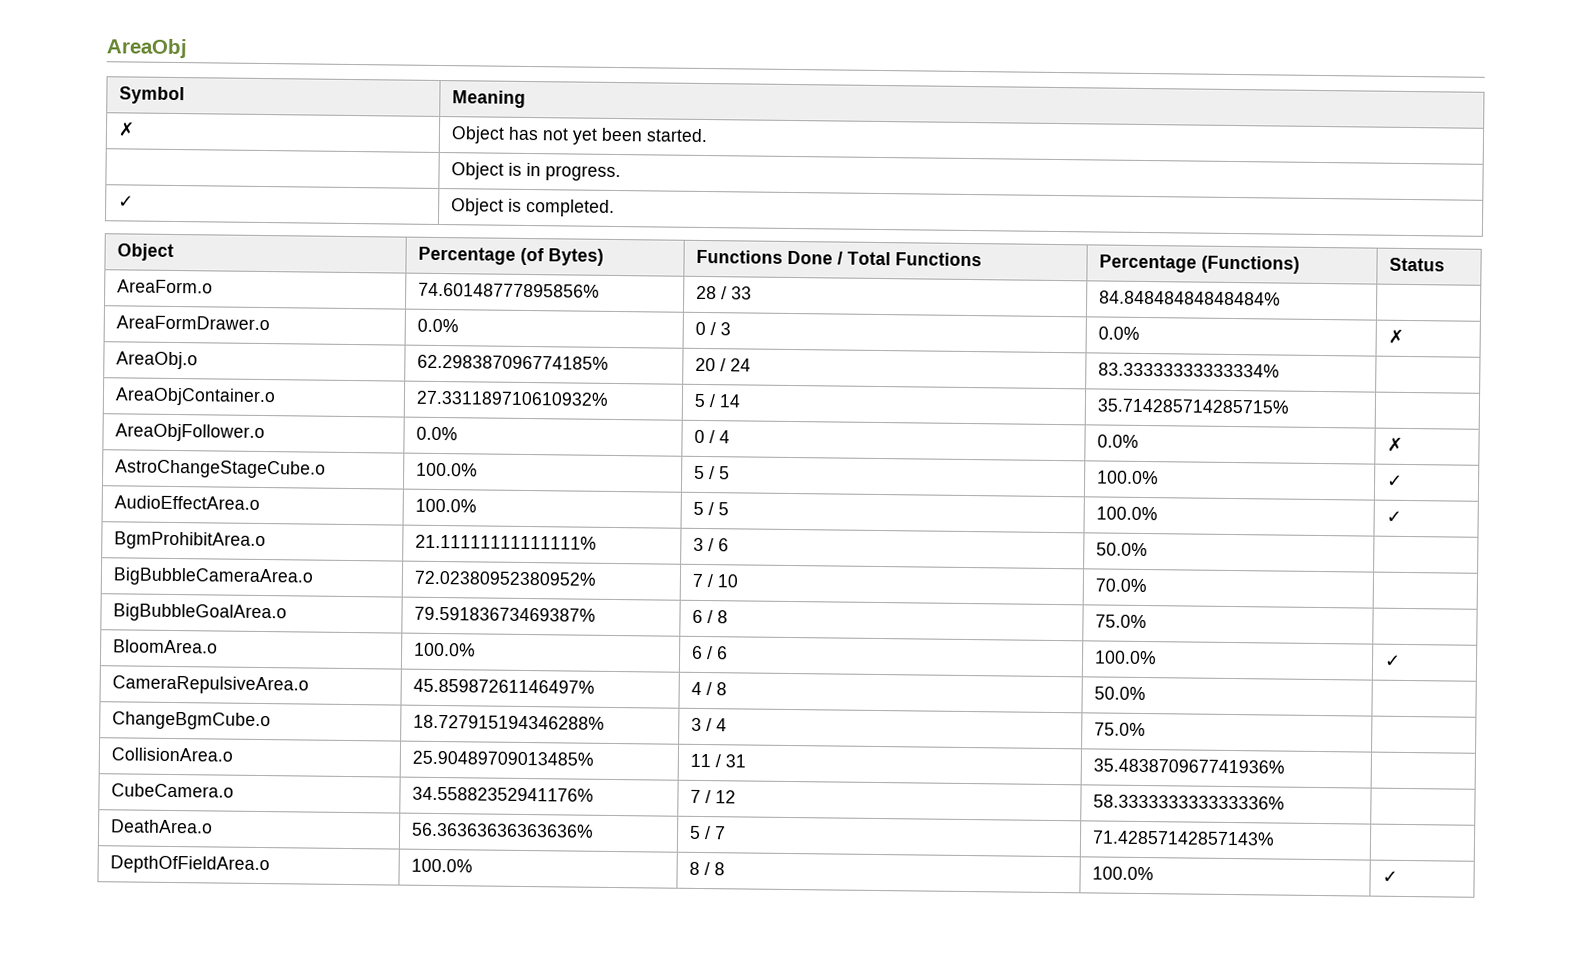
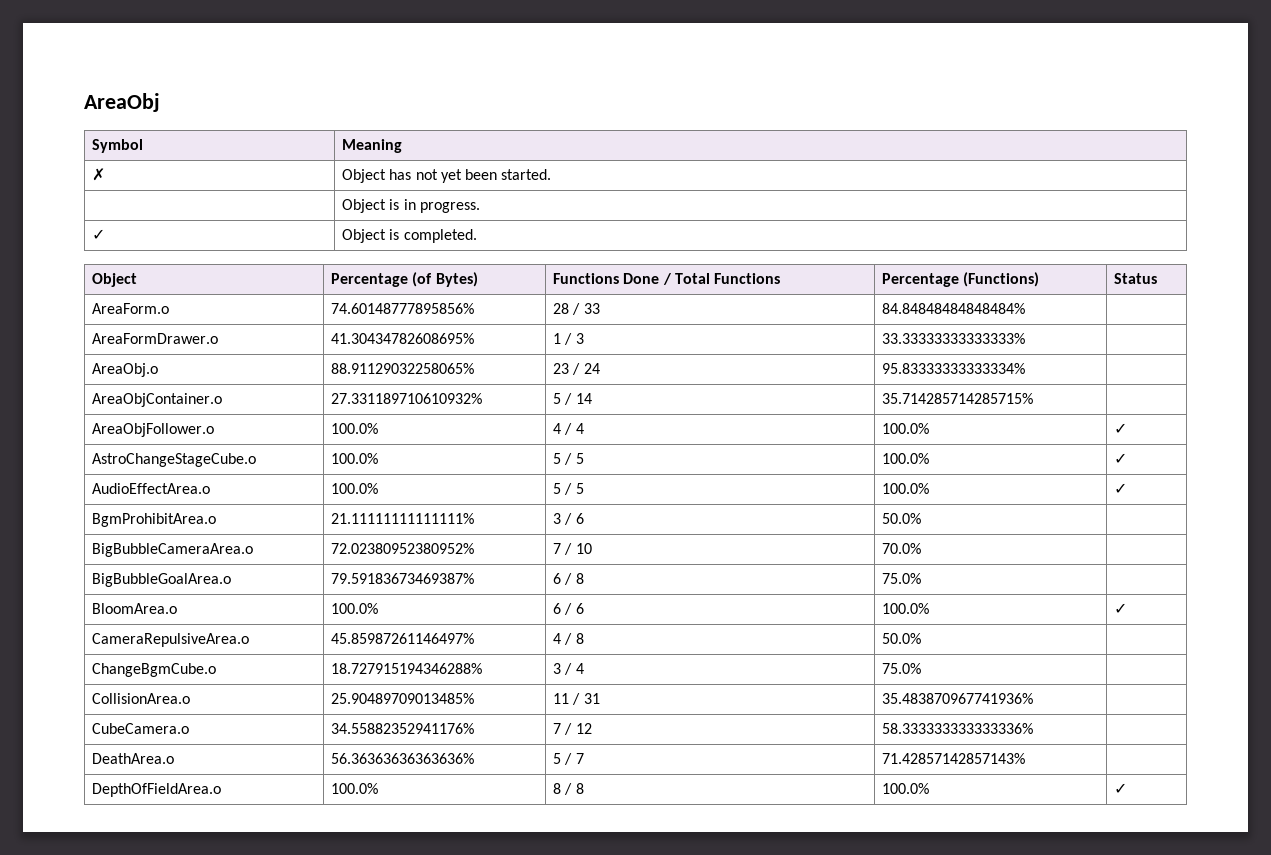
- AreaFormDrawer.o | 0.0% | 0 / 3 | 0.0% | ✗
+ AreaFormDrawer.o | 41.30434782608695% | 1 / 3 | 33.33333333333333% |
- AreaObj.o | 62.298387096774185% | 20 / 24 | 83.33333333333334% |
+ AreaObj.o | 88.91129032258065% | 23 / 24 | 95.83333333333334% |
- AreaObjFollower.o | 0.0% | 0 / 4 | 0.0% | ✗
+ AreaObjFollower.o | 100.0% | 4 / 4 | 100.0% | ✓

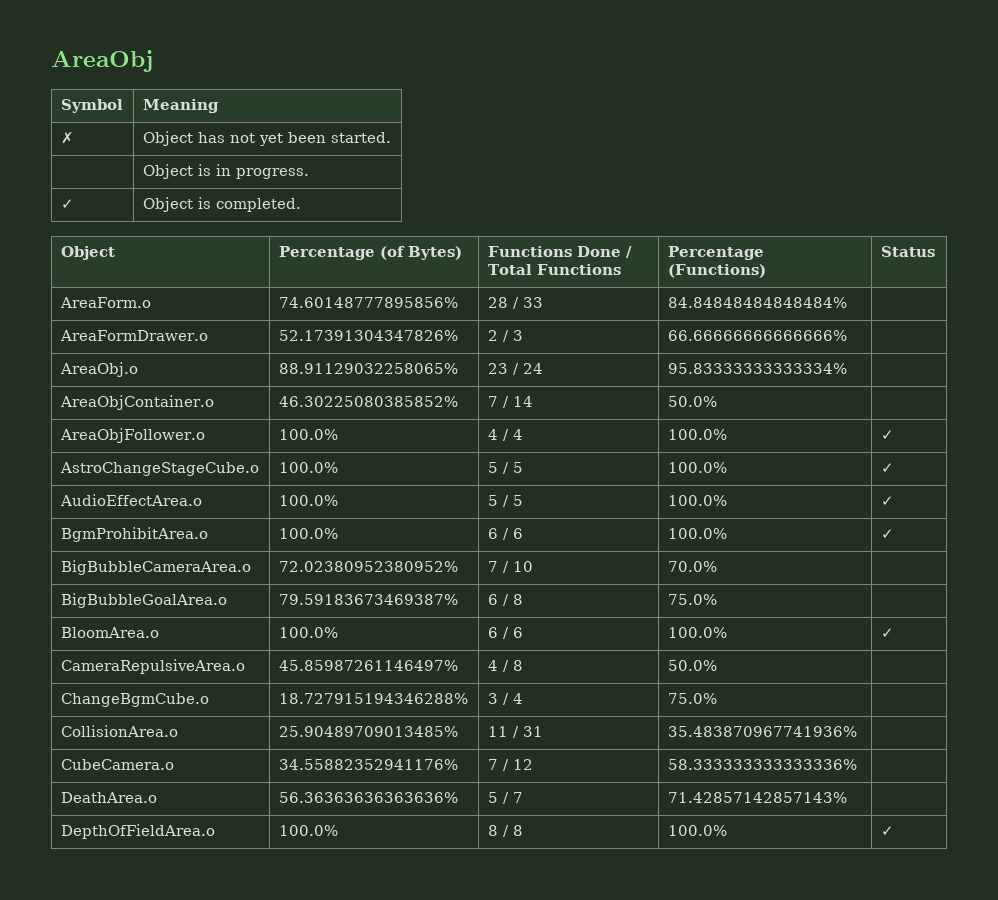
- AreaFormDrawer.o | 41.30434782608695% | 1 / 3 | 33.33333333333333% |
+ AreaFormDrawer.o | 52.17391304347826% | 2 / 3 | 66.66666666666666% |
- AreaObjContainer.o | 27.331189710610932% | 5 / 14 | 35.714285714285715% |
+ AreaObjContainer.o | 46.30225080385852% | 7 / 14 | 50.0% |
- BgmProhibitArea.o | 21.11111111111111% | 3 / 6 | 50.0% |
+ BgmProhibitArea.o | 100.0% | 6 / 6 | 100.0% | ✓

